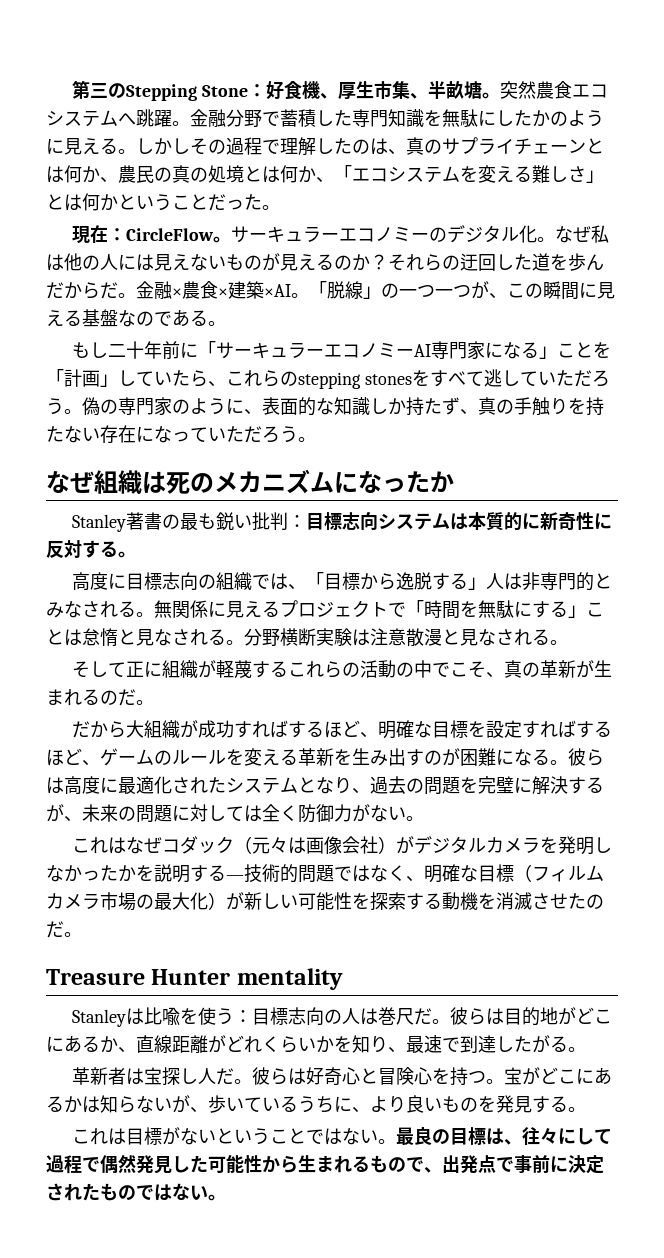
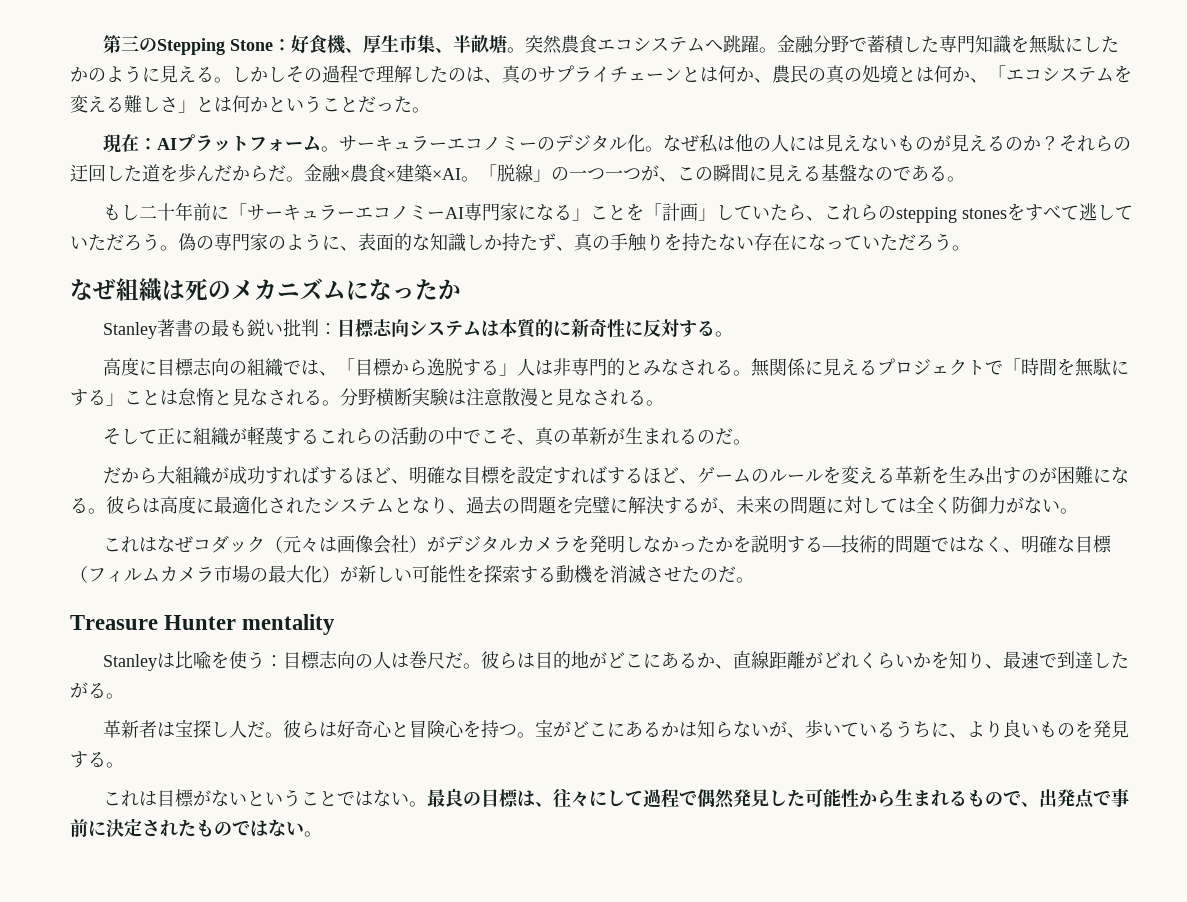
- 現在：CircleFlow。
+ 現在：AIプラットフォーム。

